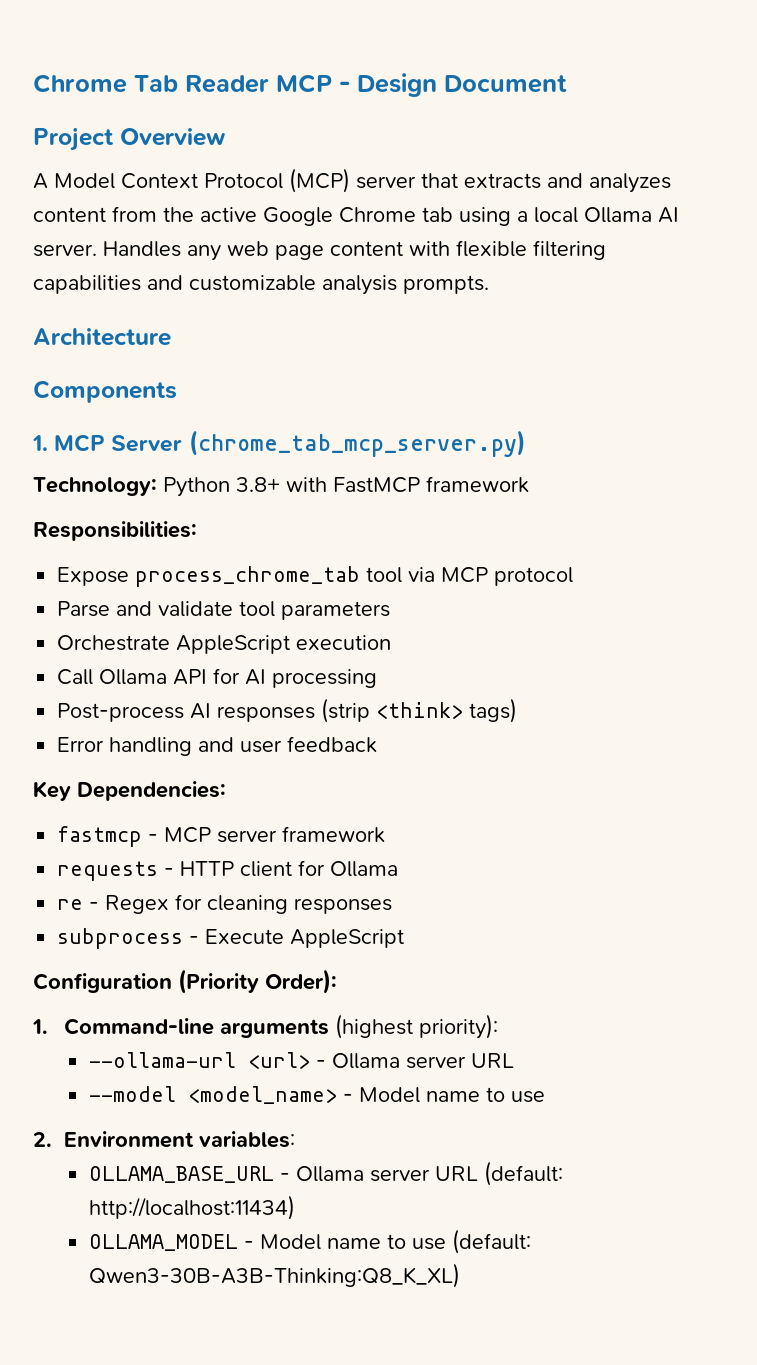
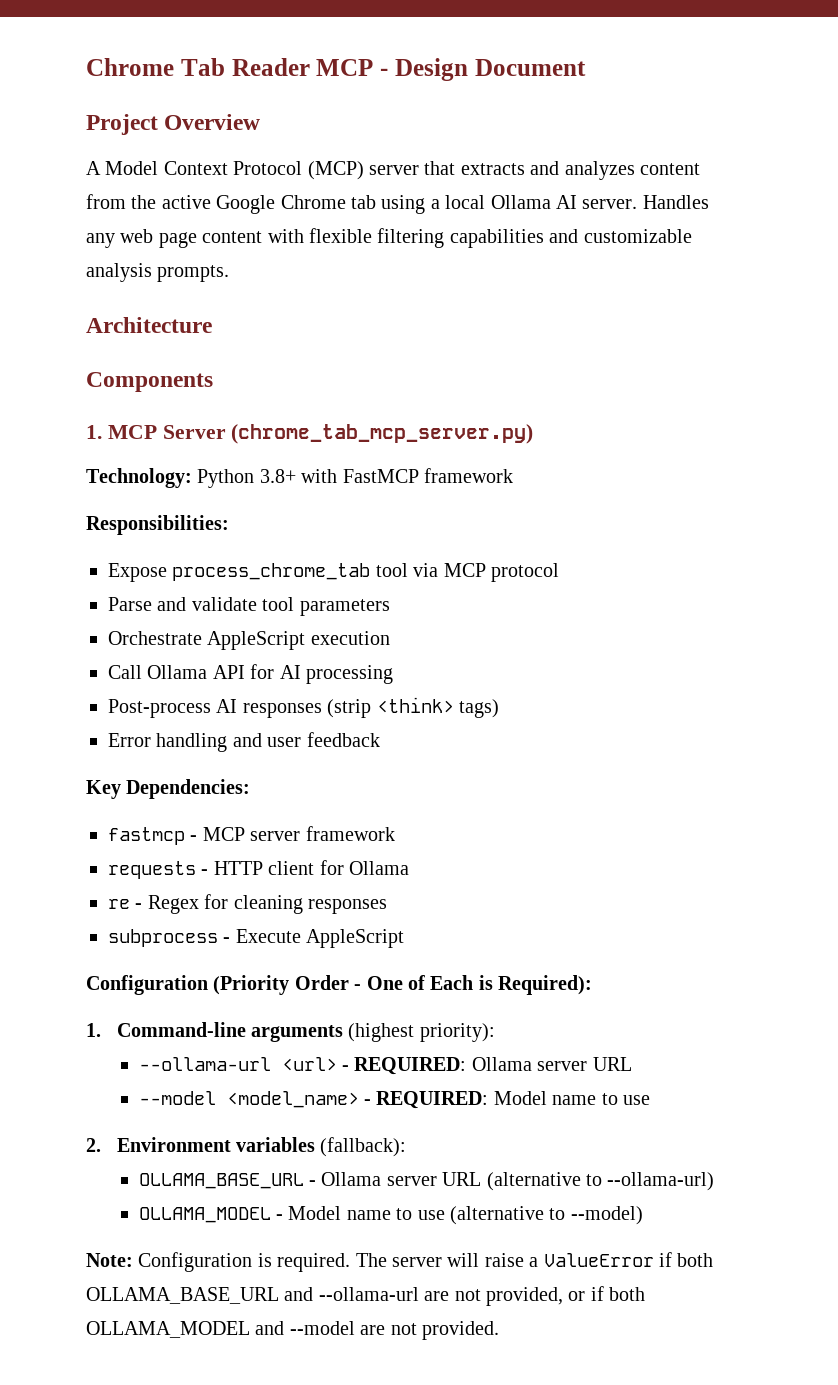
- Configuration (Priority Order):
+ Configuration (Priority Order - One of Each is Required):
- --ollama-url <url> - Ollama server URL
+ --ollama-url <url> - REQUIRED: Ollama server URL
- --model <model_name> - Model name to use
+ --model <model_name> - REQUIRED: Model name to use
- 2. Environment variables:
+ 2. Environment variables (fallback):
- OLLAMA_BASE_URL - Ollama server URL (default: http://localhost:11434)
+ OLLAMA_BASE_URL - Ollama server URL (alternative to --ollama-url)
- OLLAMA_MODEL - Model name to use (default: Qwen3-30B-A3B-Thinking:Q8_K_XL)
+ OLLAMA_MODEL - Model name to use (alternative to --model)
+ Note: Configuration is required. The server will raise a ValueError if both OLLAMA_BASE_URL and --ollama-url are not provided, or if both OLLAMA_MODEL and --model are not provided.

